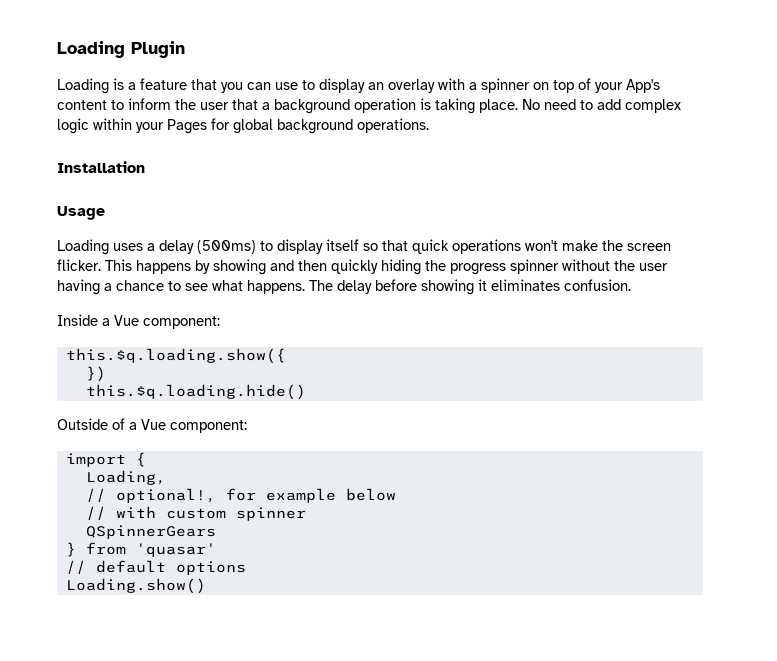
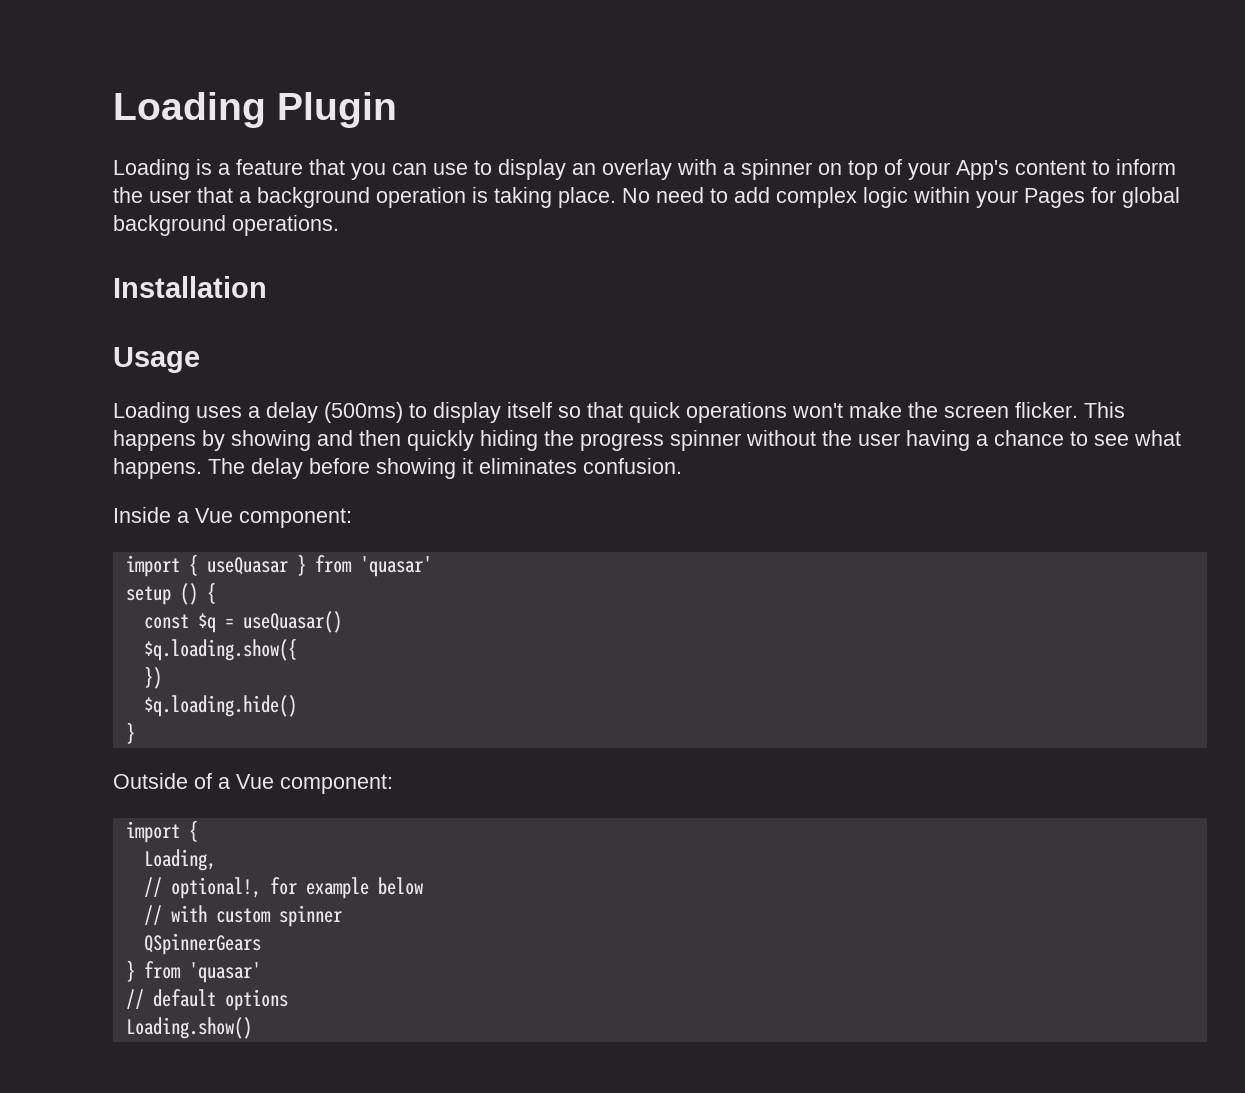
- this.$q.loading.show({
+ import { useQuasar } from 'quasar'
+ setup () {
+ const $q = useQuasar()
+ $q.loading.show({
- this.$q.loading.hide()
+ $q.loading.hide()
+ }

